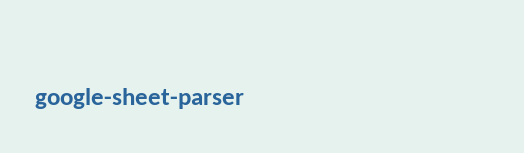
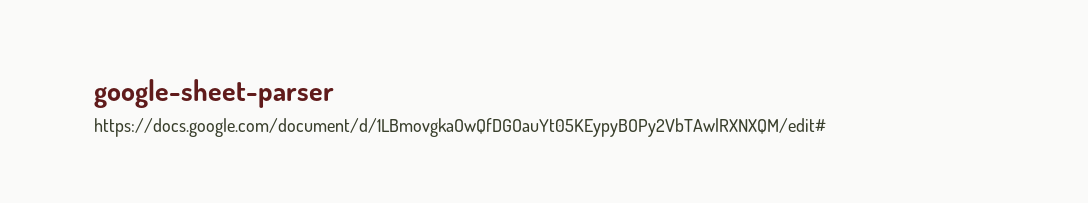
+ https://docs.google.com/document/d/1LBmovgkaOwQfDGOauYt05KEypyBOPy2VbTAwlRXNXQM/edit#

